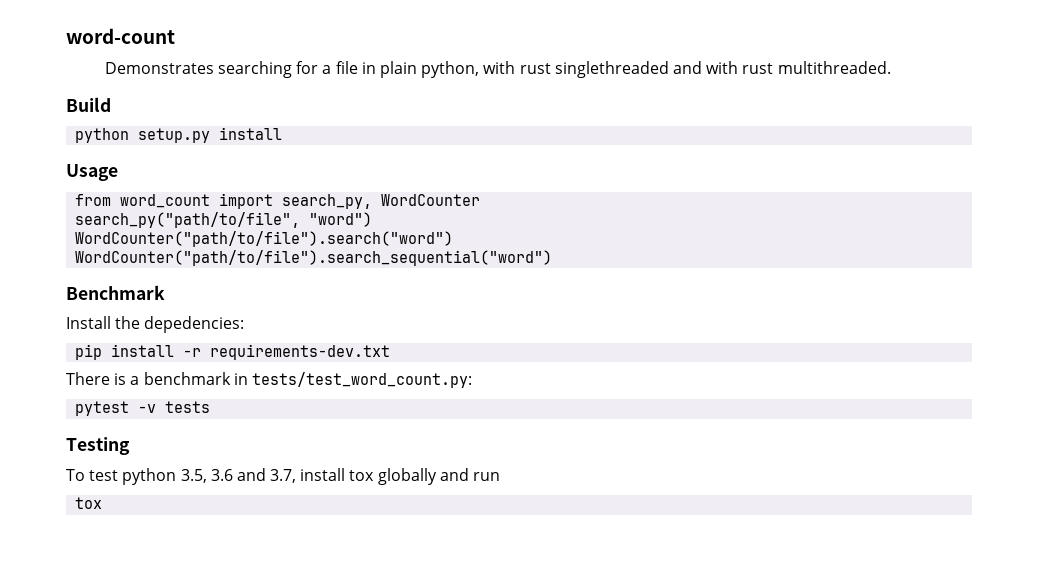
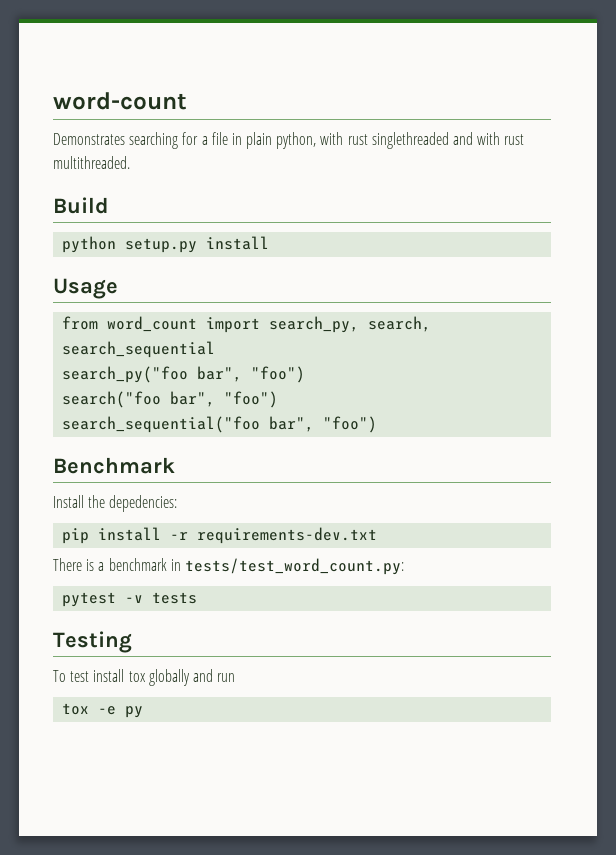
- from word_count import search_py, WordCounter
- search_py("path/to/file", "word")
- WordCounter("path/to/file").search("word")
- WordCounter("path/to/file").search_sequential("word")
+ from word_count import search_py, search, search_sequential
+ search_py("foo bar", "foo")
+ search("foo bar", "foo")
+ search_sequential("foo bar", "foo")
- To test python 3.5, 3.6 and 3.7, install tox globally and run
- tox
+ To test install tox globally and run
+ tox -e py

